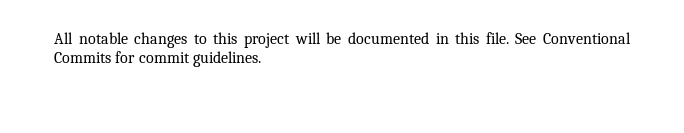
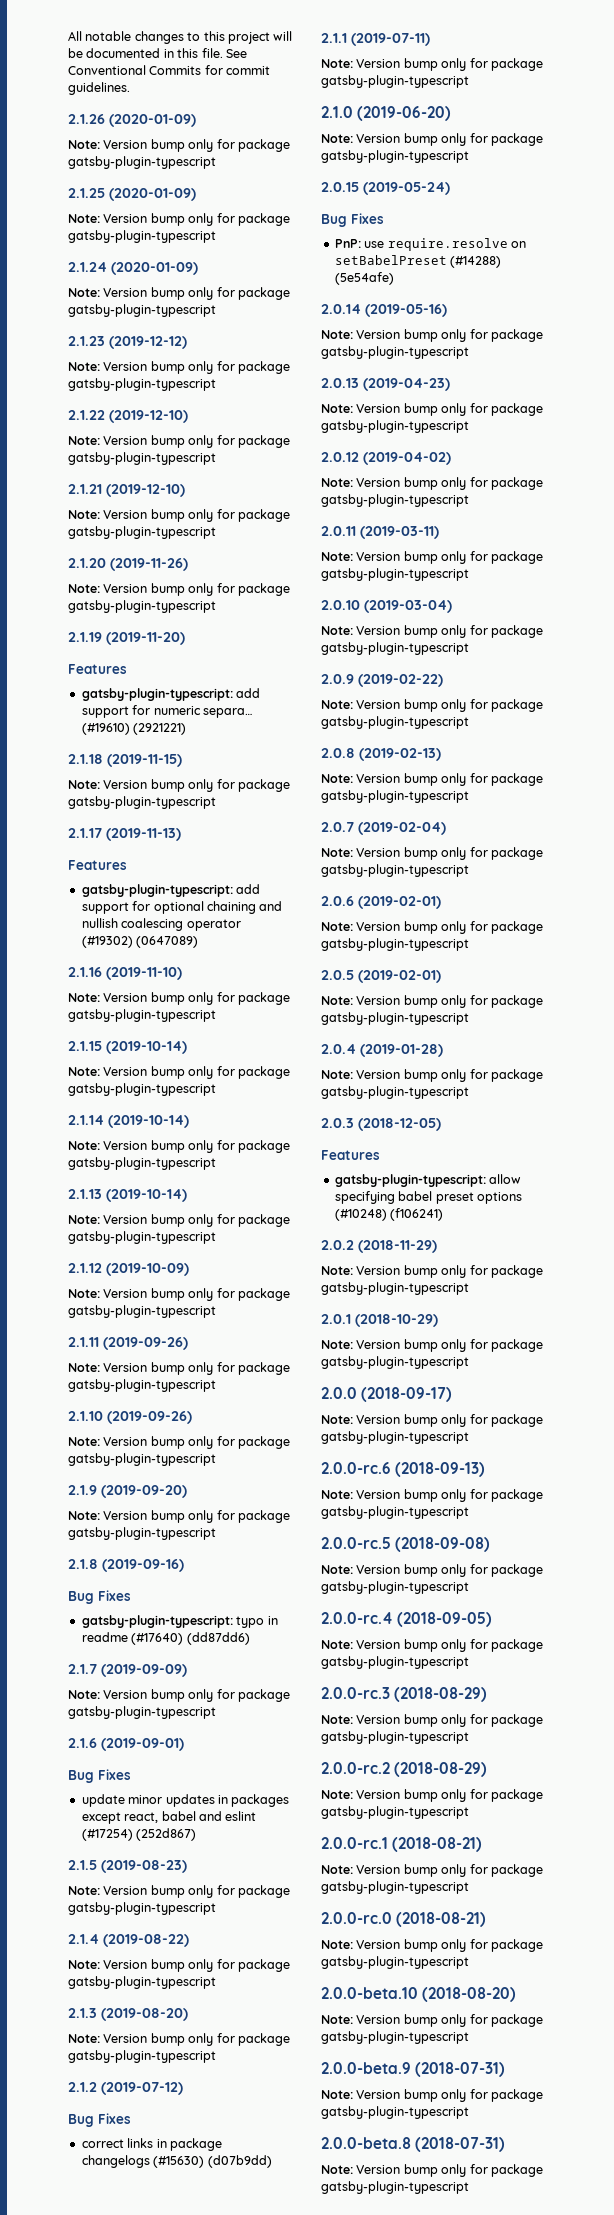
+ 2.1.26 (2020-01-09)
+ Note: Version bump only for package gatsby-plugin-typescript
+ 2.1.25 (2020-01-09)
+ Note: Version bump only for package gatsby-plugin-typescript
+ 2.1.24 (2020-01-09)
+ Note: Version bump only for package gatsby-plugin-typescript
+ 2.1.23 (2019-12-12)
+ Note: Version bump only for package gatsby-plugin-typescript
+ 2.1.22 (2019-12-10)
+ Note: Version bump only for package gatsby-plugin-typescript
+ 2.1.21 (2019-12-10)
+ Note: Version bump only for package gatsby-plugin-typescript
+ 2.1.20 (2019-11-26)
+ Note: Version bump only for package gatsby-plugin-typescript
+ 2.1.19 (2019-11-20)
+ Features
+ gatsby-plugin-typescript: add support for numeric separa… (#19610) (2921221)
+ 2.1.18 (2019-11-15)
+ Note: Version bump only for package gatsby-plugin-typescript
+ 2.1.17 (2019-11-13)
+ Features
+ gatsby-plugin-typescript: add support for optional chaining and nullish coalescing operator (#19302) (0647089)
+ 2.1.16 (2019-11-10)
+ Note: Version bump only for package gatsby-plugin-typescript
+ 2.1.15 (2019-10-14)
+ Note: Version bump only for package gatsby-plugin-typescript
+ 2.1.14 (2019-10-14)
+ Note: Version bump only for package gatsby-plugin-typescript
+ 2.1.13 (2019-10-14)
+ Note: Version bump only for package gatsby-plugin-typescript
+ 2.1.12 (2019-10-09)
+ Note: Version bump only for package gatsby-plugin-typescript
+ 2.1.11 (2019-09-26)
+ Note: Version bump only for package gatsby-plugin-typescript
+ 2.1.10 (2019-09-26)
+ Note: Version bump only for package gatsby-plugin-typescript
+ 2.1.9 (2019-09-20)
+ Note: Version bump only for package gatsby-plugin-typescript
+ 2.1.8 (2019-09-16)
+ Bug Fixes
+ gatsby-plugin-typescript: typo in readme (#17640) (dd87dd6)
+ 2.1.7 (2019-09-09)
+ Note: Version bump only for package gatsby-plugin-typescript
+ 2.1.6 (2019-09-01)
+ Bug Fixes
+ update minor updates in packages except react, babel and eslint (#17254) (252d867)
+ 2.1.5 (2019-08-23)
+ Note: Version bump only for package gatsby-plugin-typescript
+ 2.1.4 (2019-08-22)
+ Note: Version bump only for package gatsby-plugin-typescript
+ 2.1.3 (2019-08-20)
+ Note: Version bump only for package gatsby-plugin-typescript
+ 2.1.2 (2019-07-12)
+ Bug Fixes
+ correct links in package changelogs (#15630) (d07b9dd)
+ 2.1.1 (2019-07-11)
+ Note: Version bump only for package gatsby-plugin-typescript
+ 2.1.0 (2019-06-20)
+ Note: Version bump only for package gatsby-plugin-typescript
+ 2.0.15 (2019-05-24)
+ Bug Fixes
+ PnP: use require.resolve on setBabelPreset (#14288) (5e54afe)
+ 2.0.14 (2019-05-16)
+ Note: Version bump only for package gatsby-plugin-typescript
+ 2.0.13 (2019-04-23)
+ Note: Version bump only for package gatsby-plugin-typescript
+ 2.0.12 (2019-04-02)
+ Note: Version bump only for package gatsby-plugin-typescript
+ 2.0.11 (2019-03-11)
+ Note: Version bump only for package gatsby-plugin-typescript
+ 2.0.10 (2019-03-04)
+ Note: Version bump only for package gatsby-plugin-typescript
+ 2.0.9 (2019-02-22)
+ Note: Version bump only for package gatsby-plugin-typescript
+ 2.0.8 (2019-02-13)
+ Note: Version bump only for package gatsby-plugin-typescript
+ 2.0.7 (2019-02-04)
+ Note: Version bump only for package gatsby-plugin-typescript
+ 2.0.6 (2019-02-01)
+ Note: Version bump only for package gatsby-plugin-typescript
+ 2.0.5 (2019-02-01)
+ Note: Version bump only for package gatsby-plugin-typescript
+ 2.0.4 (2019-01-28)
+ Note: Version bump only for package gatsby-plugin-typescript
+ 2.0.3 (2018-12-05)
+ Features
+ gatsby-plugin-typescript: allow specifying babel preset options (#10248) (f106241)
+ 2.0.2 (2018-11-29)
+ Note: Version bump only for package gatsby-plugin-typescript
+ 2.0.1 (2018-10-29)
+ Note: Version bump only for package gatsby-plugin-typescript
+ 2.0.0 (2018-09-17)
+ Note: Version bump only for package gatsby-plugin-typescript
+ 2.0.0-rc.6 (2018-09-13)
+ Note: Version bump only for package gatsby-plugin-typescript
+ 2.0.0-rc.5 (2018-09-08)
+ Note: Version bump only for package gatsby-plugin-typescript
+ 2.0.0-rc.4 (2018-09-05)
+ Note: Version bump only for package gatsby-plugin-typescript
+ 2.0.0-rc.3 (2018-08-29)
+ Note: Version bump only for package gatsby-plugin-typescript
+ 2.0.0-rc.2 (2018-08-29)
+ Note: Version bump only for package gatsby-plugin-typescript
+ 2.0.0-rc.1 (2018-08-21)
+ Note: Version bump only for package gatsby-plugin-typescript
+ 2.0.0-rc.0 (2018-08-21)
+ Note: Version bump only for package gatsby-plugin-typescript
+ 2.0.0-beta.10 (2018-08-20)
+ Note: Version bump only for package gatsby-plugin-typescript
+ 2.0.0-beta.9 (2018-07-31)
+ Note: Version bump only for package gatsby-plugin-typescript
+ 2.0.0-beta.8 (2018-07-31)
+ Note: Version bump only for package gatsby-plugin-typescript

